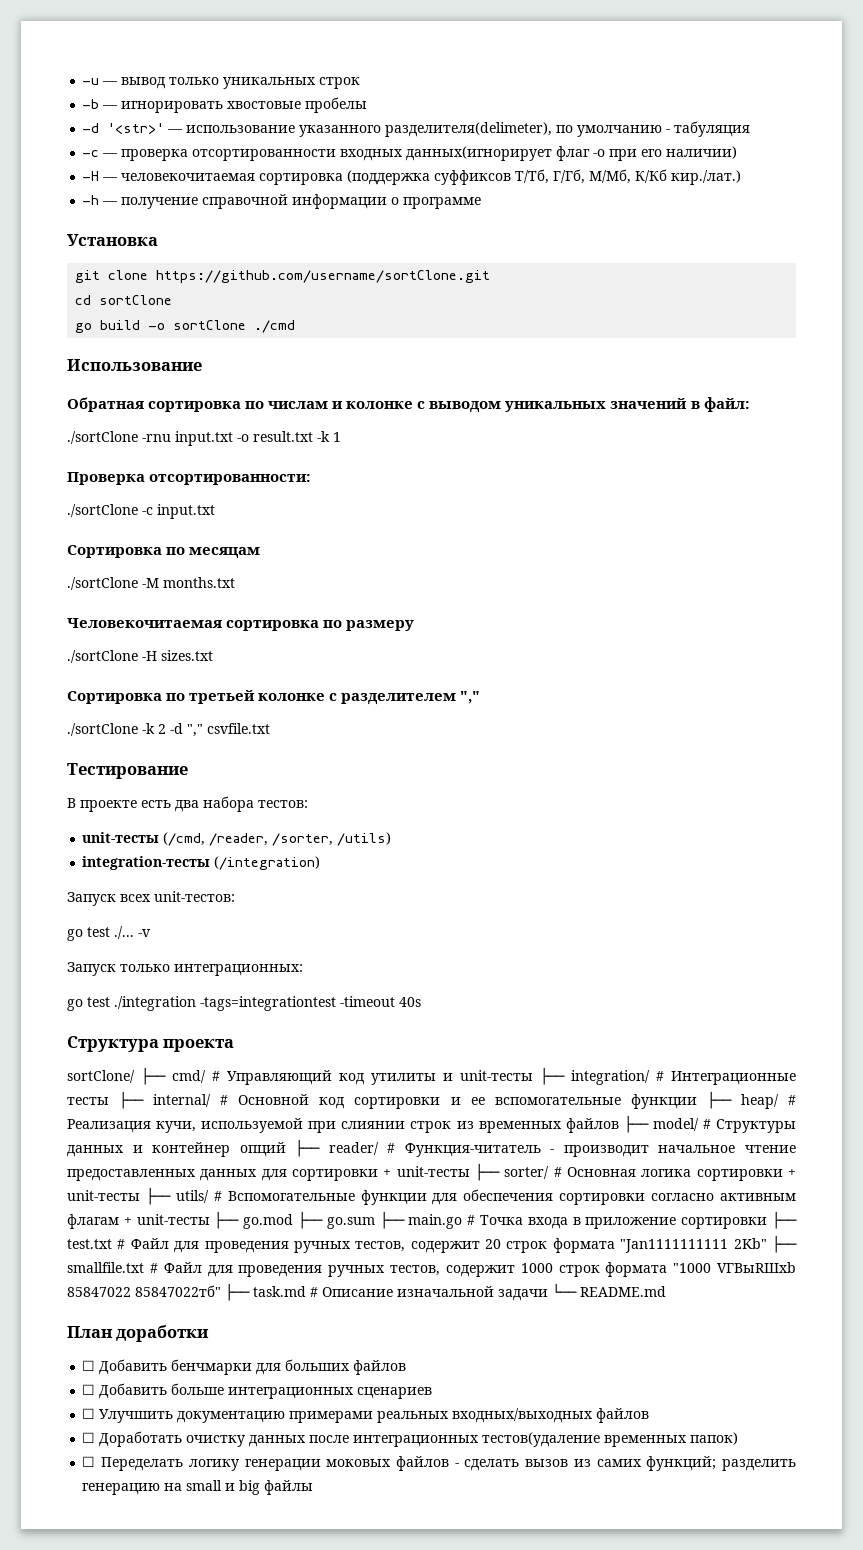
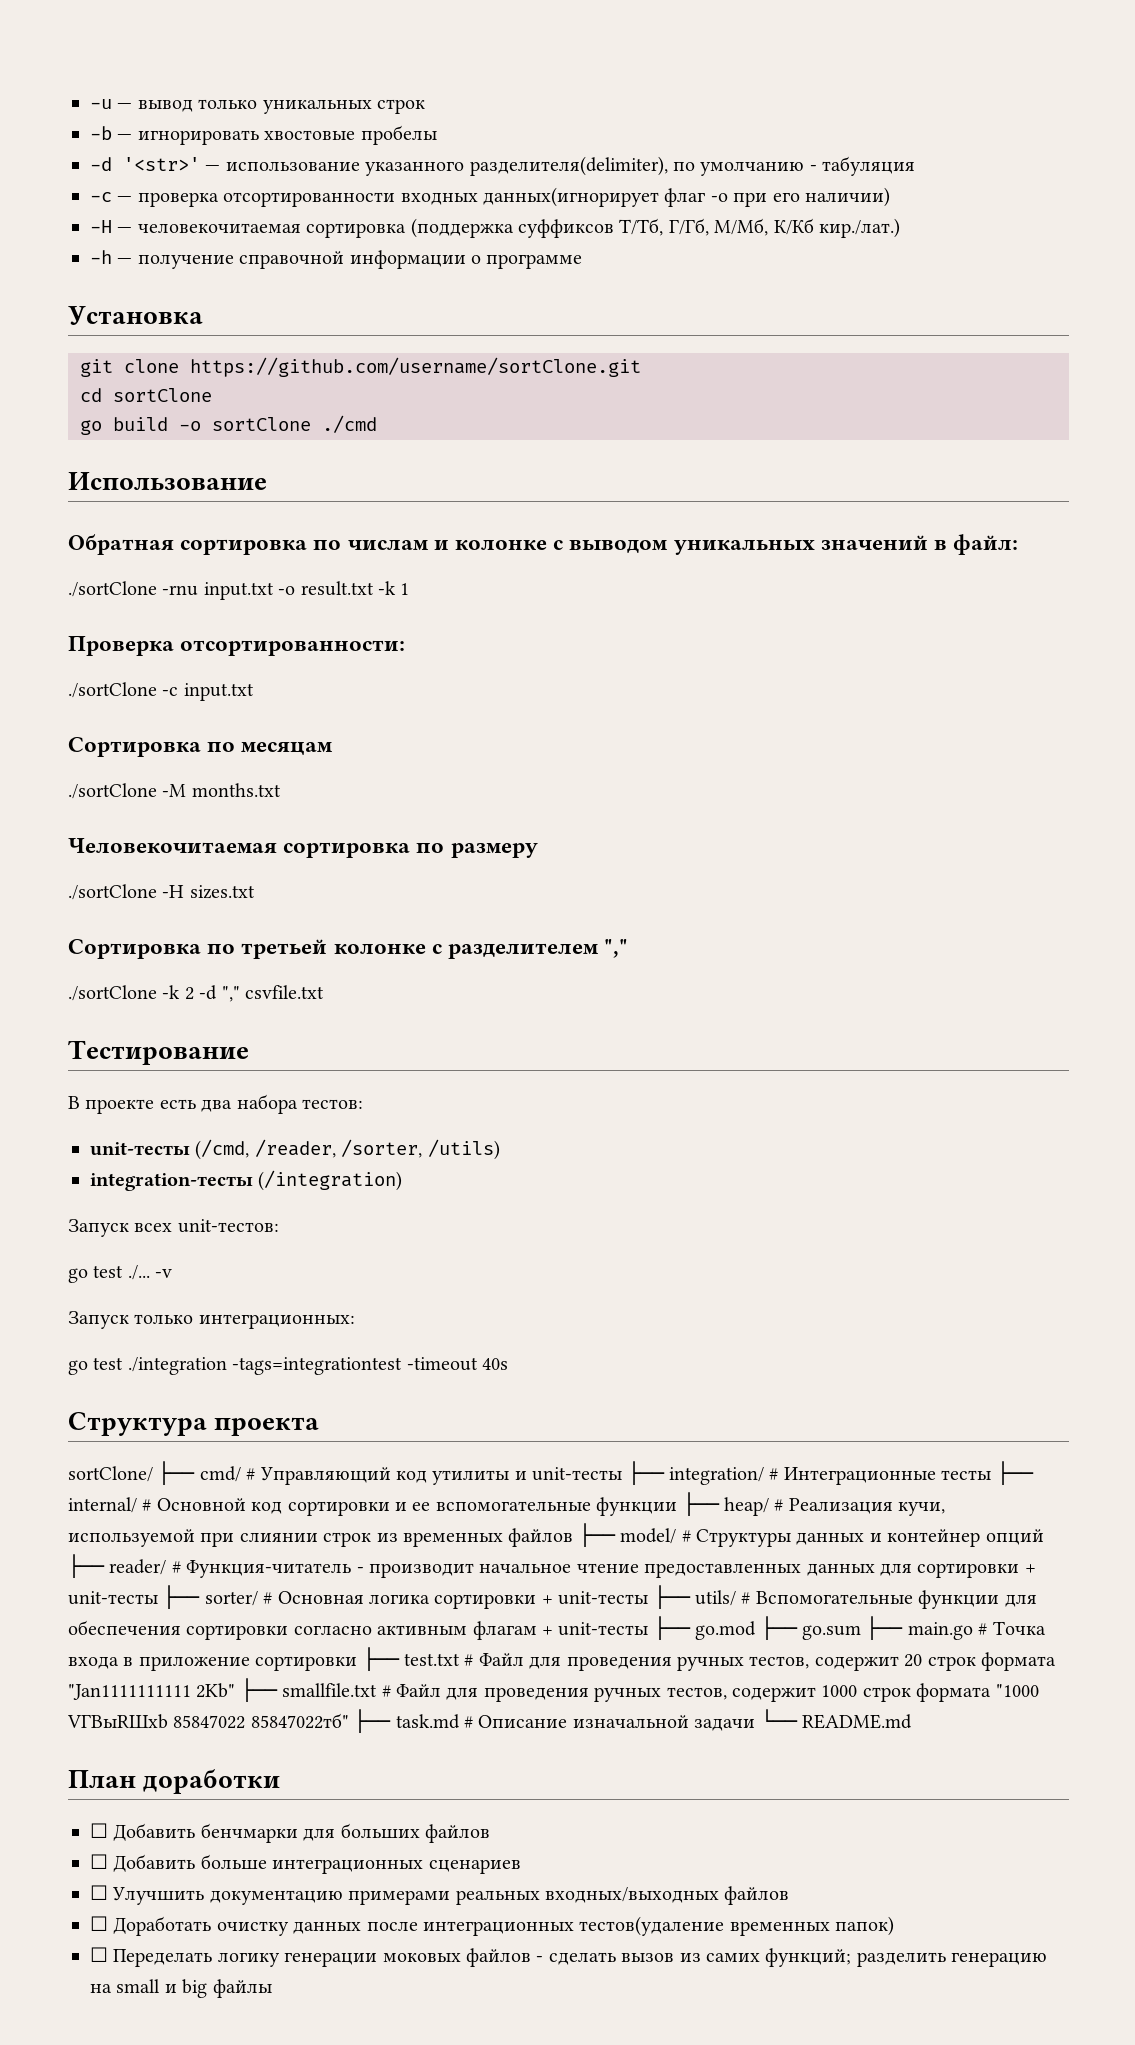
- -d '<str>' — использование указанного разделителя(delimeter), по умолчанию - табуляция
+ -d '<str>' — использование указанного разделителя(delimiter), по умолчанию - табуляция

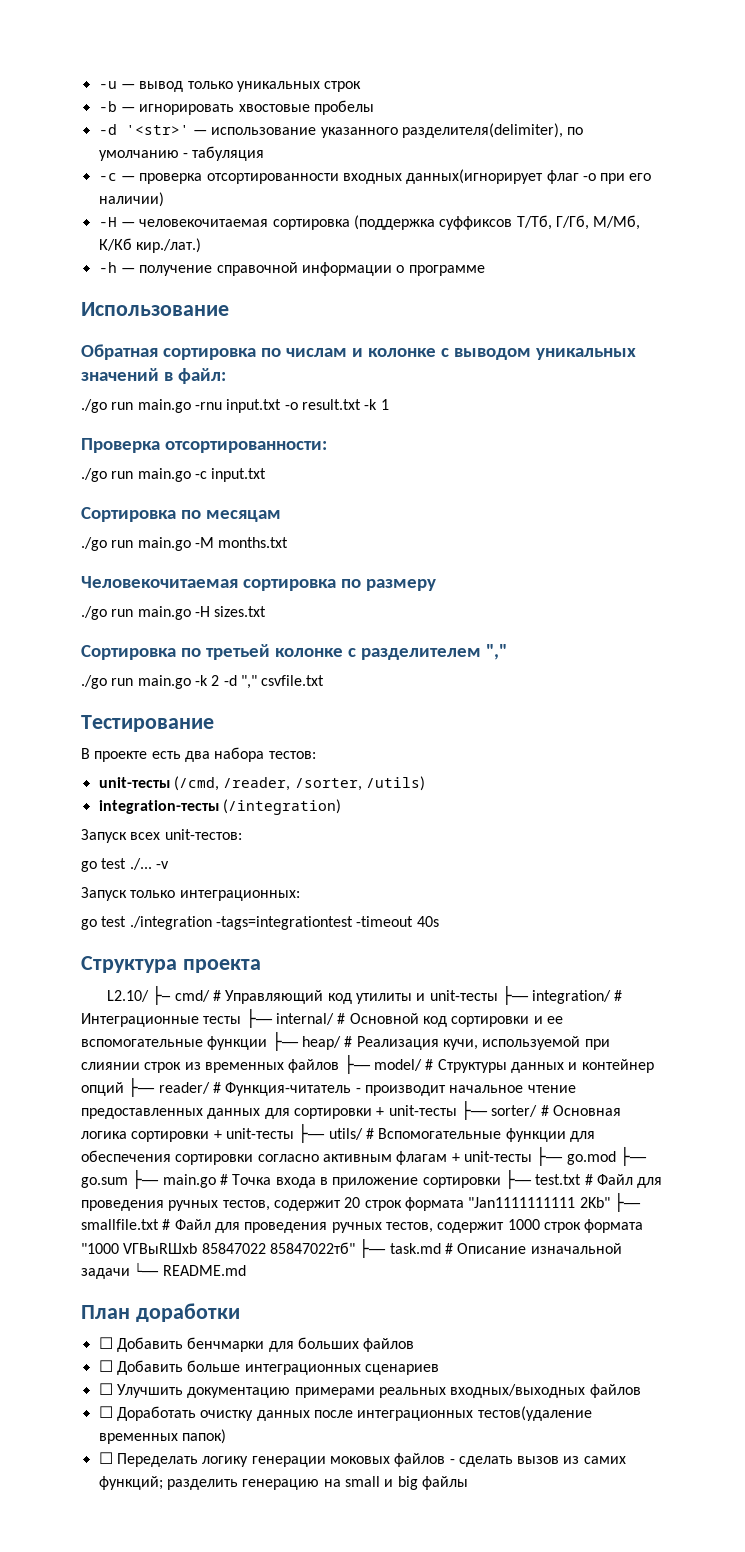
- Установка
- git clone https://github.com/username/sortClone.git
- cd sortClone
- go build -o sortClone ./cmd
- ./sortClone -rnu input.txt -o result.txt -k 1
+ ./go run main.go -rnu input.txt -o result.txt -k 1
- ./sortClone -c input.txt
+ ./go run main.go -c input.txt
- ./sortClone -M months.txt
+ ./go run main.go -M months.txt
- ./sortClone -H sizes.txt
+ ./go run main.go -H sizes.txt
- ./sortClone -k 2 -d "," csvfile.txt
+ ./go run main.go -k 2 -d "," csvfile.txt
- sortClone/ ├── cmd/ # Управляющий код утилиты и unit-тесты ├── integration/ # Интеграционные тесты ├── internal/ # Основной код сортировки и ее вспомогательные функции ├── heap/ # Реализация кучи, используемой при слиянии строк из временных файлов ├── model/ # Структуры данных и контейнер опций ├── reader/ # Функция-читатель - производит начальное чтение предоставленных данных для сортировки + unit-тесты ├── sorter/ # Основная логика сортировки + unit-тесты ├── utils/ # Вспомогательные функции для обеспечения сортировки согласно активным флагам + unit-тесты ├── go.mod ├── go.sum ├── main.go # Точка входа в приложение сортировки ├── test.txt # Файл для проведения ручных тестов, содержит 20 строк формата "Jan1111111111 2Kb" ├── smallfile.txt # Файл для проведения ручных тестов, содержит 1000 строк формата "1000 VГВыRШxb 85847022 85847022тб" ├── task.md # Описание изначальной задачи └── README.md
+ L2.10/ ├─ cmd/ # Управляющий код утилиты и unit-тесты ├── integration/ # Интеграционные тесты ├── internal/ # Основной код сортировки и ее вспомогательные функции ├── heap/ # Реализация кучи, используемой при слиянии строк из временных файлов ├── model/ # Структуры данных и контейнер опций ├── reader/ # Функция-читатель - производит начальное чтение предоставленных данных для сортировки + unit-тесты ├── sorter/ # Основная логика сортировки + unit-тесты ├── utils/ # Вспомогательные функции для обеспечения сортировки согласно активным флагам + unit-тесты ├── go.mod ├── go.sum ├── main.go # Точка входа в приложение сортировки ├── test.txt # Файл для проведения ручных тестов, содержит 20 строк формата "Jan1111111111 2Kb" ├── smallfile.txt # Файл для проведения ручных тестов, содержит 1000 строк формата "1000 VГВыRШxb 85847022 85847022тб" ├── task.md # Описание изначальной задачи └── README.md

